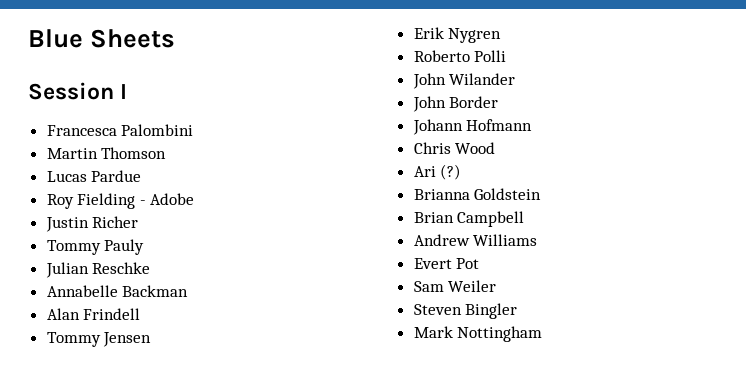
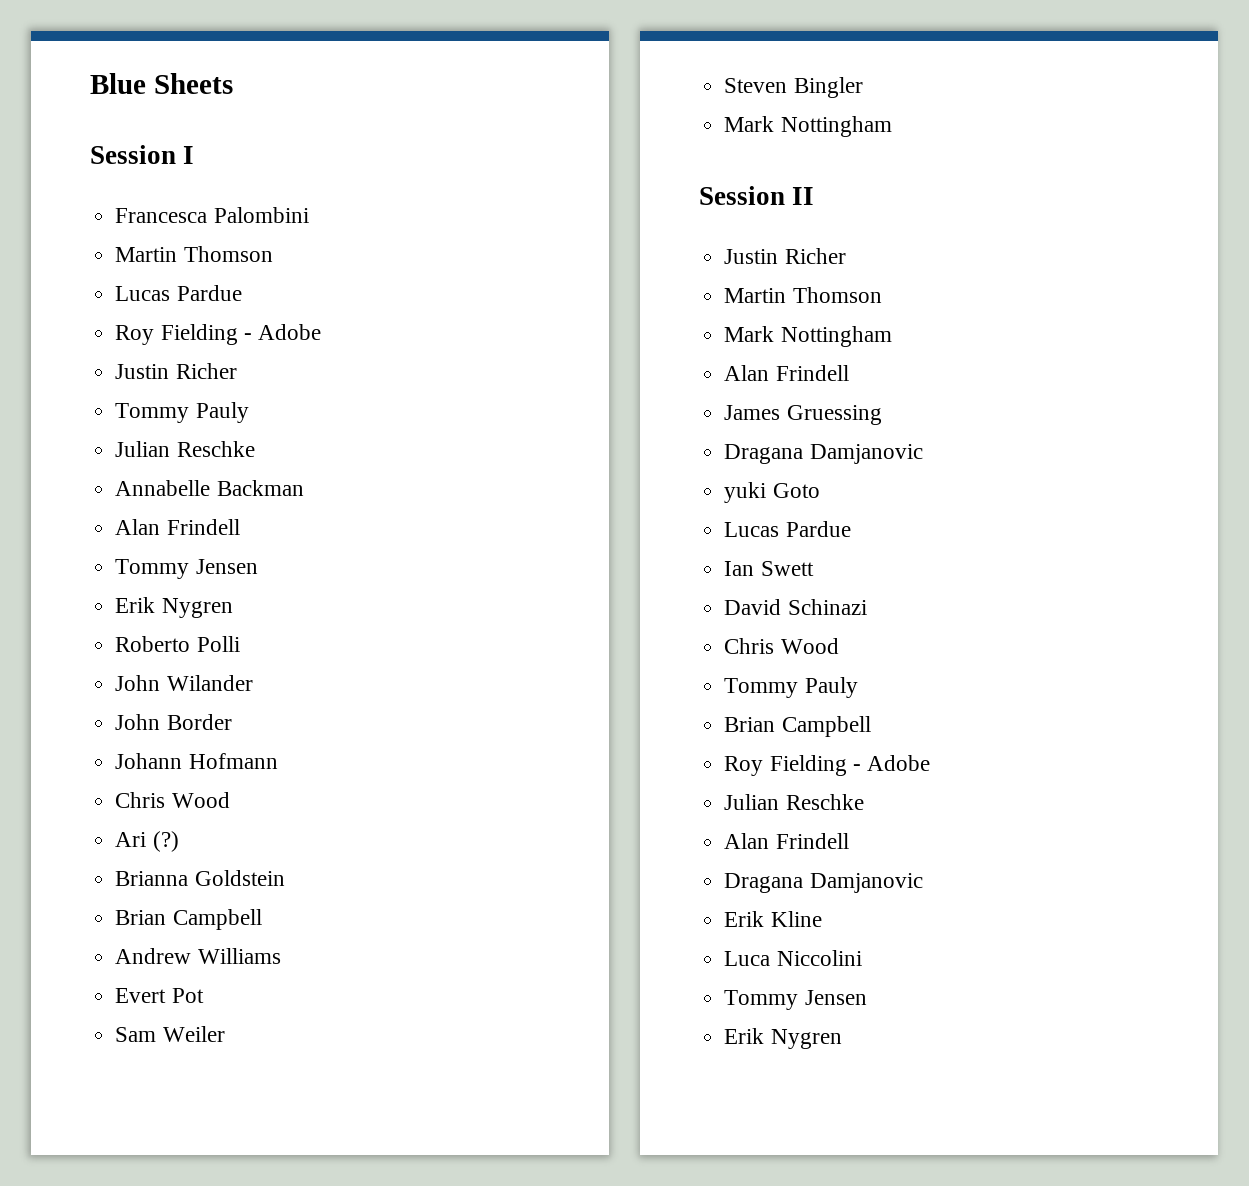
+ Session II
+ Justin Richer
+ Martin Thomson
+ Mark Nottingham
+ Alan Frindell
+ James Gruessing
+ Dragana Damjanovic
+ yuki Goto
+ Lucas Pardue
+ Ian Swett
+ David Schinazi
+ Chris Wood
+ Tommy Pauly
+ Brian Campbell
+ Roy Fielding - Adobe
+ Julian Reschke
+ Alan Frindell
+ Dragana Damjanovic
+ Erik Kline
+ Luca Niccolini
+ Tommy Jensen
+ Erik Nygren

